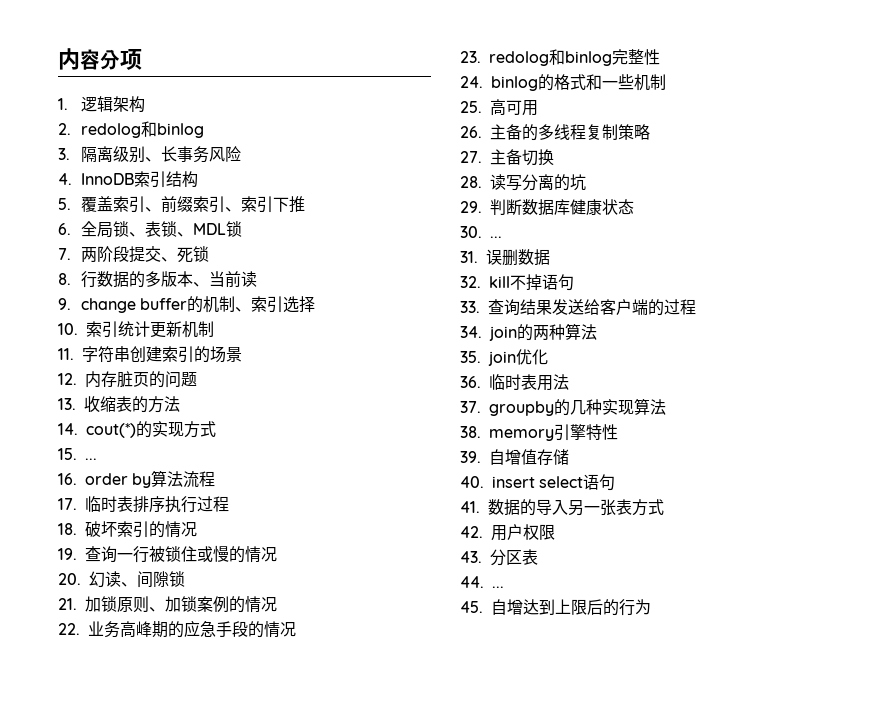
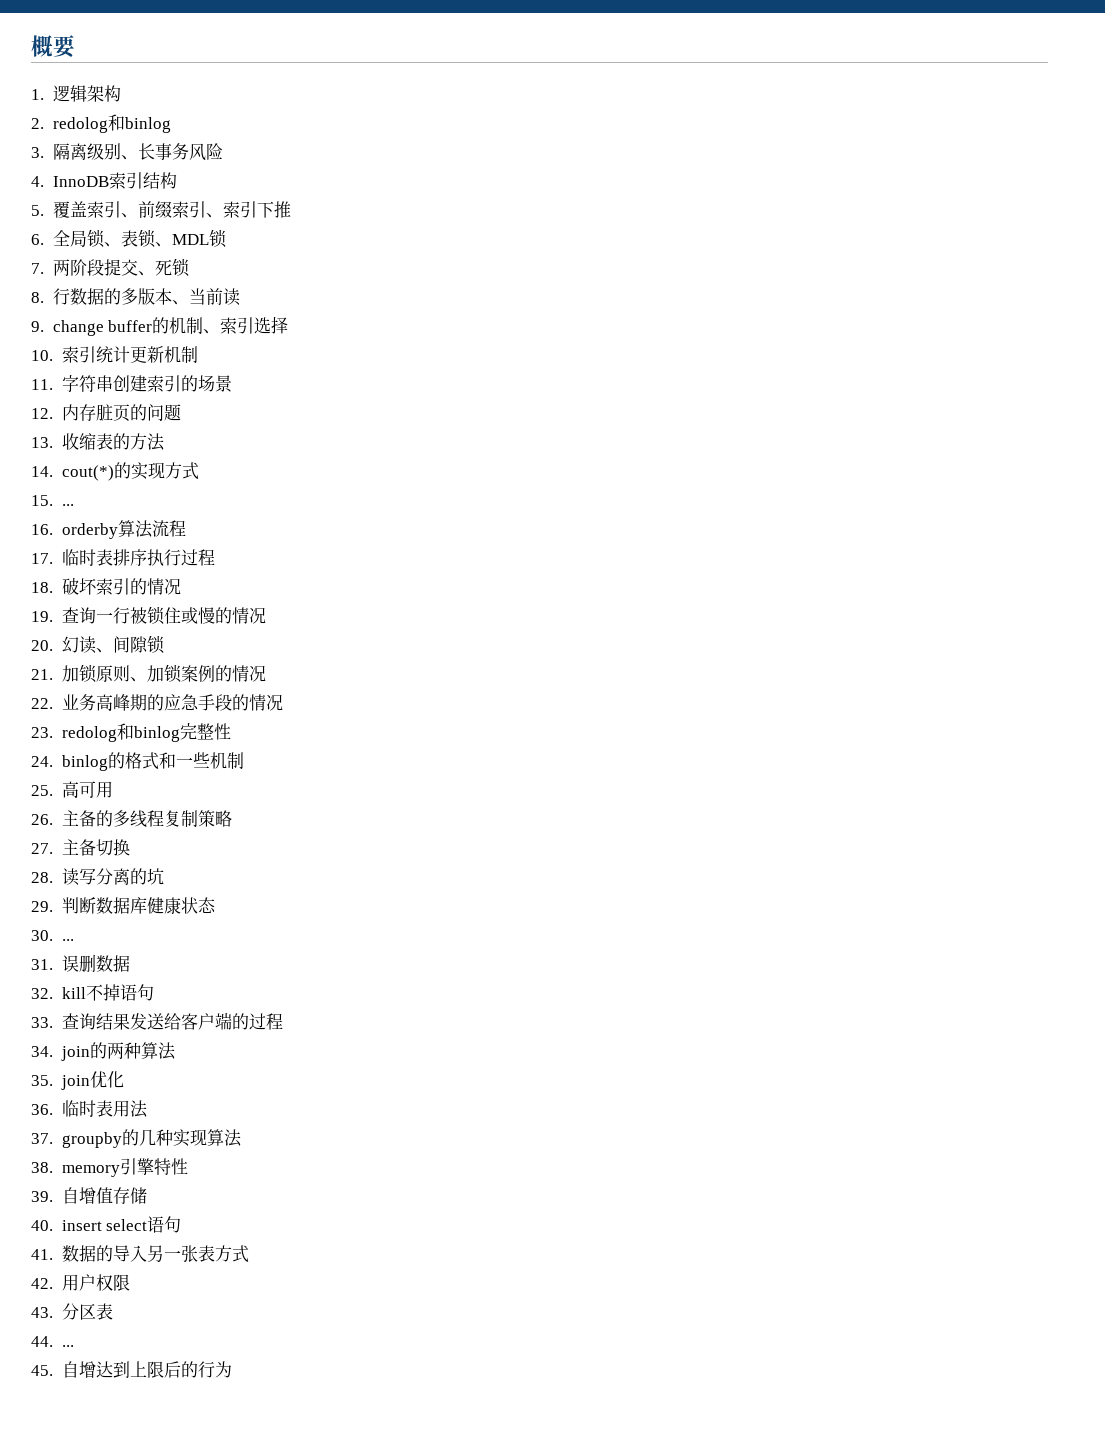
- 内容分项
+ 概要
- 16. order by算法流程
+ 16. orderby算法流程

